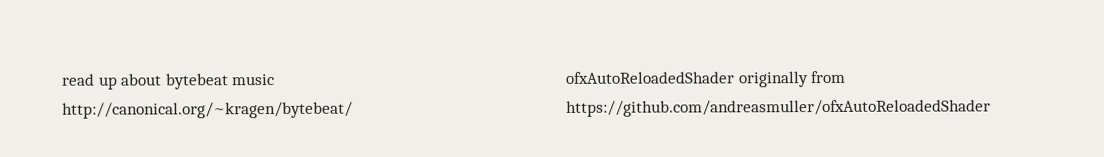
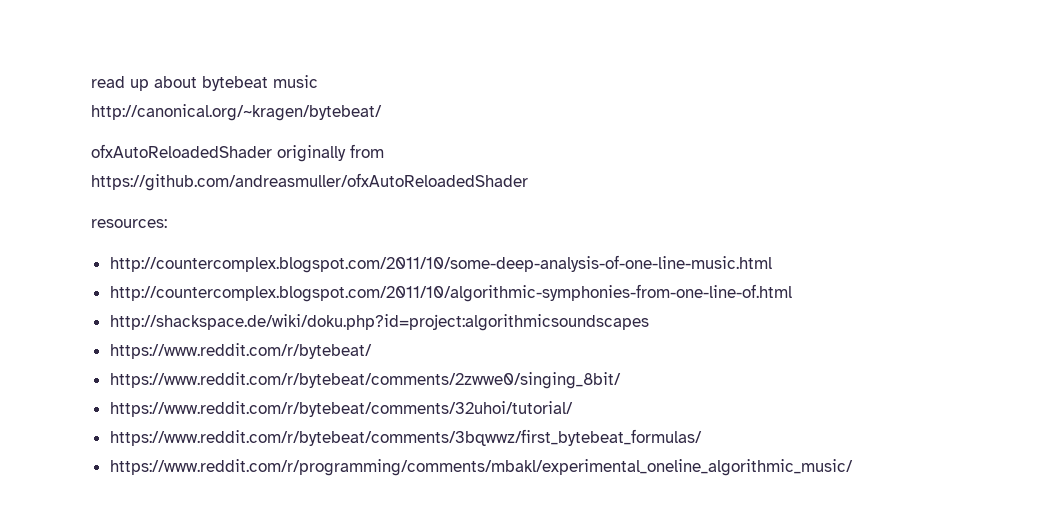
+ resources:
+ http://countercomplex.blogspot.com/2011/10/some-deep-analysis-of-one-line-music.html
+ http://countercomplex.blogspot.com/2011/10/algorithmic-symphonies-from-one-line-of.html
+ http://shackspace.de/wiki/doku.php?id=project:algorithmicsoundscapes
+ https://www.reddit.com/r/bytebeat/
+ https://www.reddit.com/r/bytebeat/comments/2zwwe0/singing_8bit/
+ https://www.reddit.com/r/bytebeat/comments/32uhoi/tutorial/
+ https://www.reddit.com/r/bytebeat/comments/3bqwwz/first_bytebeat_formulas/
+ https://www.reddit.com/r/programming/comments/mbakl/experimental_oneline_algorithmic_music/

